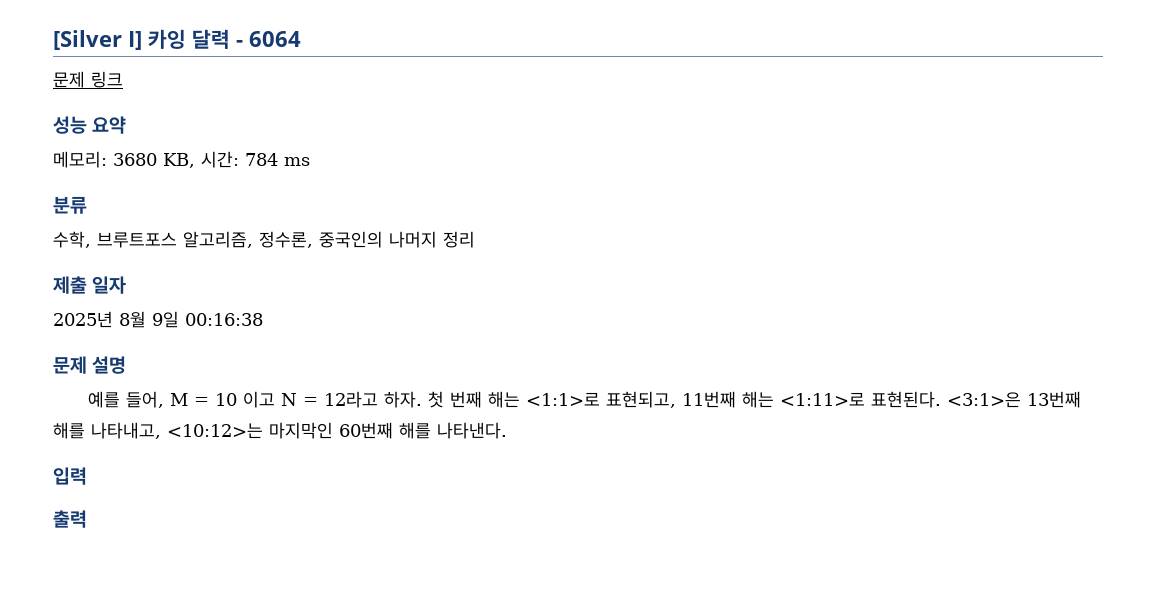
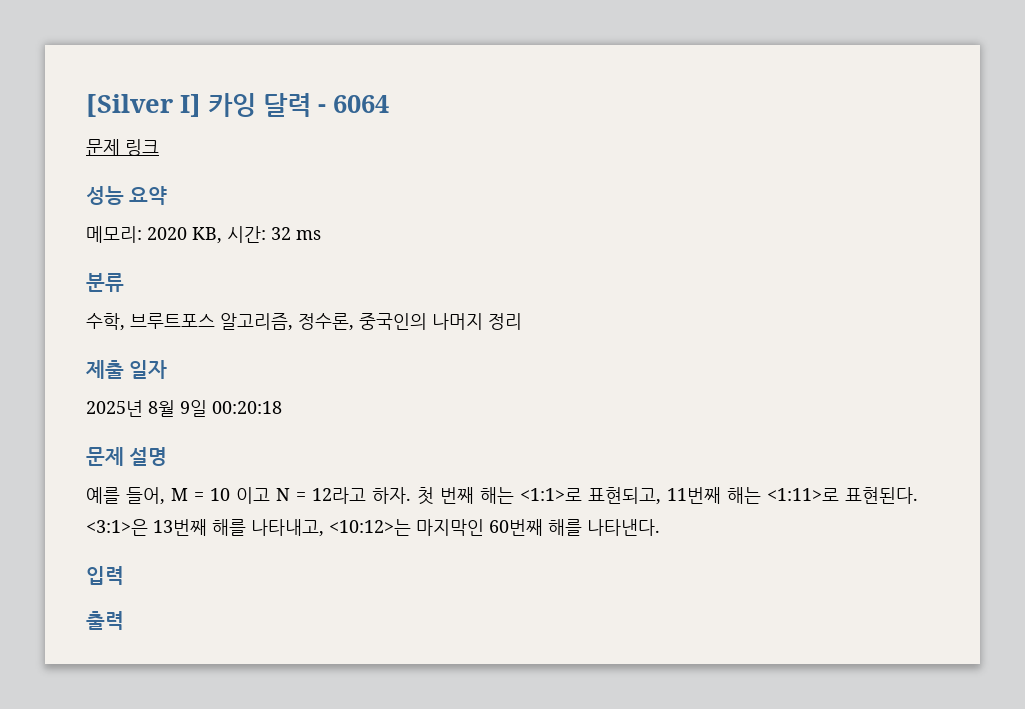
- 메모리: 3680 KB, 시간: 784 ms
+ 메모리: 2020 KB, 시간: 32 ms
- 2025년 8월 9일 00:16:38
+ 2025년 8월 9일 00:20:18

